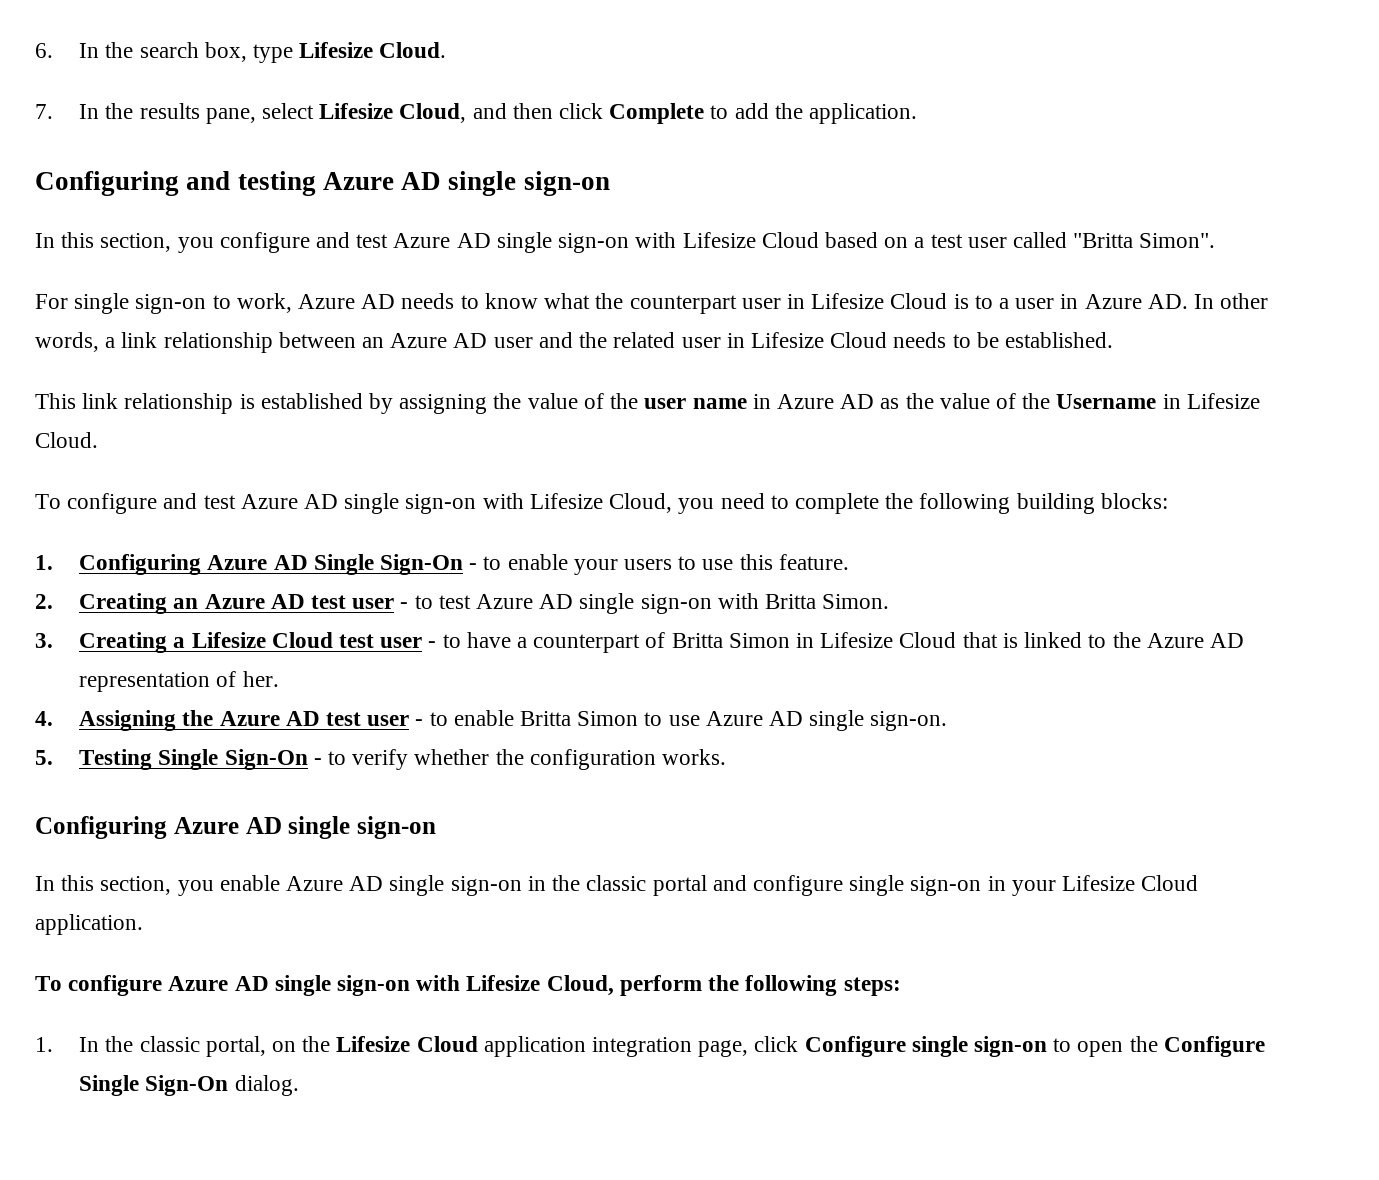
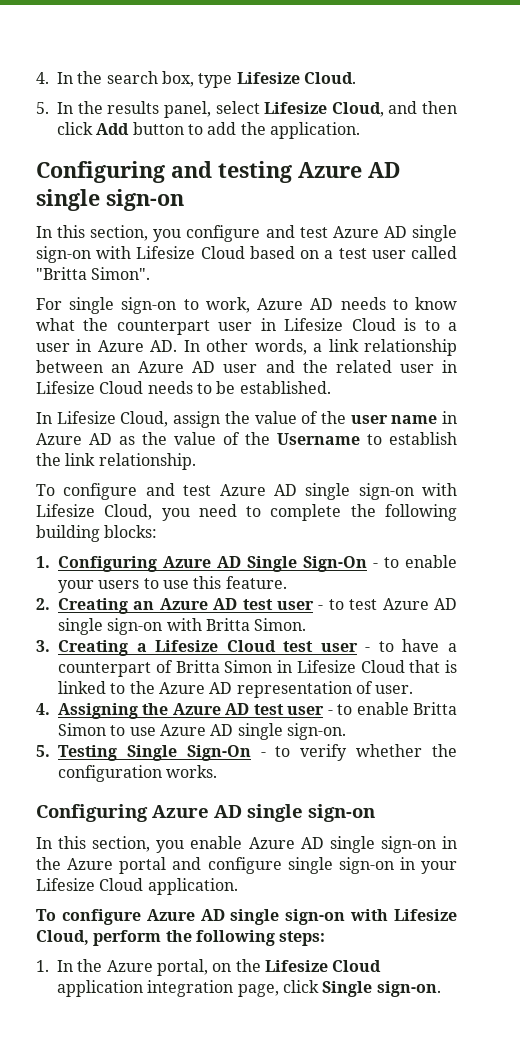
- 6. In the search box, type Lifesize Cloud.
+ 4. In the search box, type Lifesize Cloud.
- 7. In the results pane, select Lifesize Cloud, and then click Complete to add the application.
+ 5. In the results panel, select Lifesize Cloud, and then click Add button to add the application.
- This link relationship is established by assigning the value of the user name in Azure AD as the value of the Username in Lifesize Cloud.
+ In Lifesize Cloud, assign the value of the user name in Azure AD as the value of the Username to establish the link relationship.
- 3. Creating a Lifesize Cloud test user - to have a counterpart of Britta Simon in Lifesize Cloud that is linked to the Azure AD representation of her.
+ 3. Creating a Lifesize Cloud test user - to have a counterpart of Britta Simon in Lifesize Cloud that is linked to the Azure AD representation of user.
- In this section, you enable Azure AD single sign-on in the classic portal and configure single sign-on in your Lifesize Cloud application.
+ In this section, you enable Azure AD single sign-on in the Azure portal and configure single sign-on in your Lifesize Cloud application.
- 1. In the classic portal, on the Lifesize Cloud application integration page, click Configure single sign-on to open the Configure Single Sign-On dialog.
+ 1. In the Azure portal, on the Lifesize Cloud application integration page, click Single sign-on.

